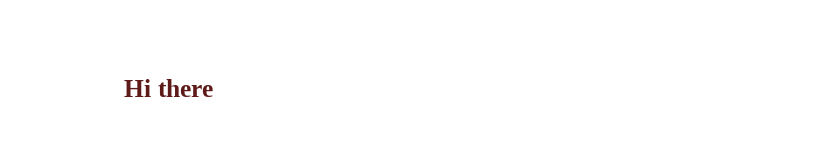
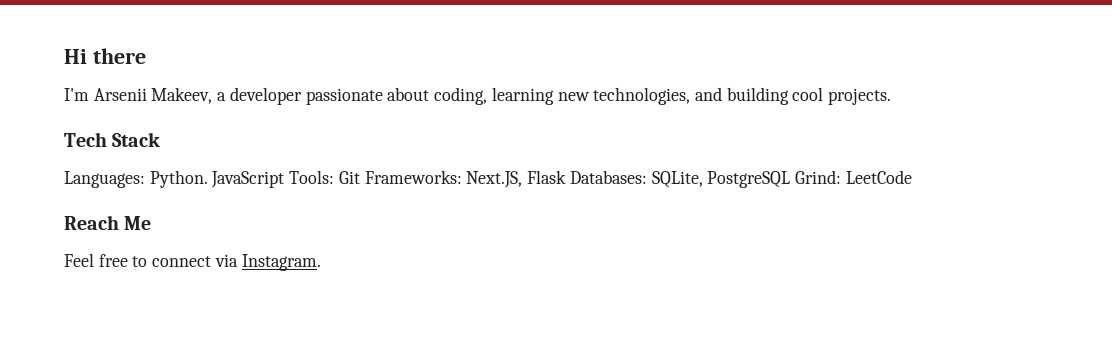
+ I'm Arsenii Makeev, a developer passionate about coding, learning new technologies, and building cool projects.
+ Tech Stack
+ Languages: Python. JavaScript Tools: Git Frameworks: Next.JS, Flask Databases: SQLite, PostgreSQL Grind: LeetCode
+ Reach Me
+ Feel free to connect via Instagram.

